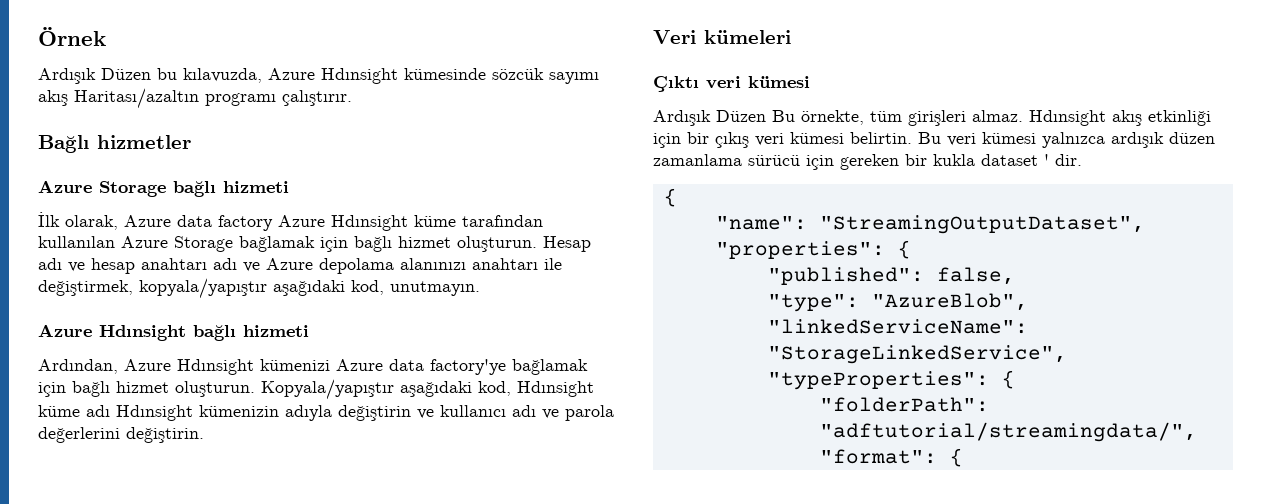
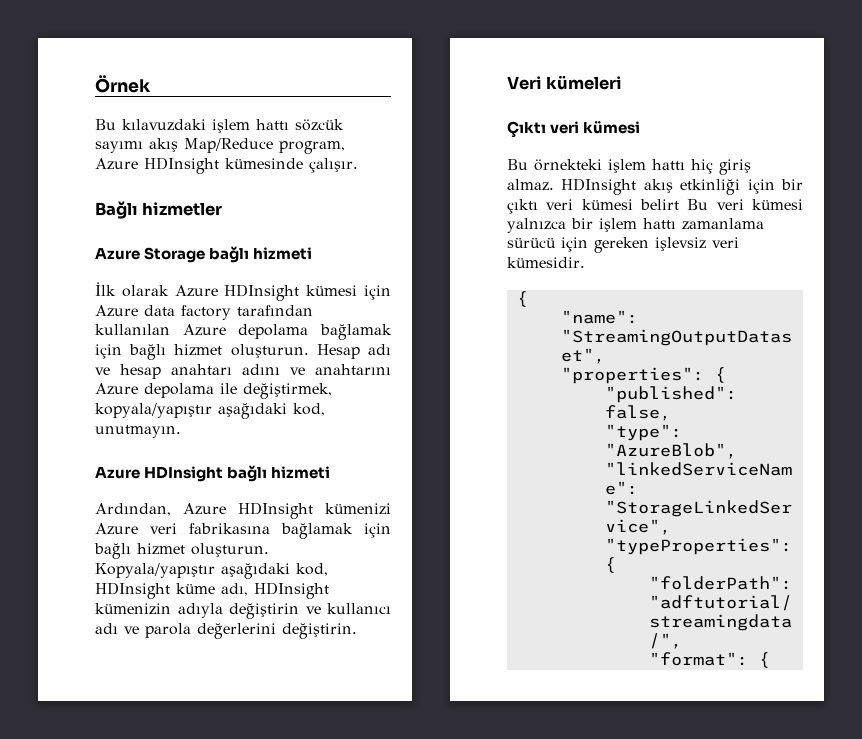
- Ardışık Düzen bu kılavuzda, Azure Hdınsight kümesinde sözcük sayımı akış Haritası/azaltın programı çalıştırır.
+ Bu kılavuzdaki işlem hattı sözcük sayımı akış Map/Reduce program, Azure HDInsight kümesinde çalışır.
- İlk olarak, Azure data factory Azure Hdınsight küme tarafından kullanılan Azure Storage bağlamak için bağlı hizmet oluşturun.
+ İlk olarak Azure HDInsight kümesi için Azure data factory tarafından kullanılan Azure depolama bağlamak için bağlı hizmet oluşturun.
- Hesap adı ve hesap anahtarı adı ve Azure depolama alanınızı anahtarı ile değiştirmek, kopyala/yapıştır aşağıdaki kod, unutmayın.
+ Hesap adı ve hesap anahtarı adını ve anahtarını Azure depolama ile değiştirmek, kopyala/yapıştır aşağıdaki kod, unutmayın.
- Azure Hdınsight bağlı hizmeti
+ Azure HDInsight bağlı hizmeti
- Ardından, Azure Hdınsight kümenizi Azure data factory'ye bağlamak için bağlı hizmet oluşturun.
+ Ardından, Azure HDInsight kümenizi Azure veri fabrikasına bağlamak için bağlı hizmet oluşturun.
- Kopyala/yapıştır aşağıdaki kod, Hdınsight küme adı Hdınsight kümenizin adıyla değiştirin ve kullanıcı adı ve parola değerlerini değiştirin.
+ Kopyala/yapıştır aşağıdaki kod, HDInsight küme adı, HDInsight kümenizin adıyla değiştirin ve kullanıcı adı ve parola değerlerini değiştirin.
- Ardışık Düzen Bu örnekte, tüm girişleri almaz. Hdınsight akış etkinliği için bir çıkış veri kümesi belirtin. Bu veri kümesi yalnızca ardışık düzen zamanlama sürücü için gereken bir kukla dataset ' dir.
+ Bu örnekteki işlem hattı hiç giriş almaz. HDInsight akış etkinliği için bir çıktı veri kümesi belirt Bu veri kümesi yalnızca bir işlem hattı zamanlama sürücü için gereken işlevsiz veri kümesidir.

